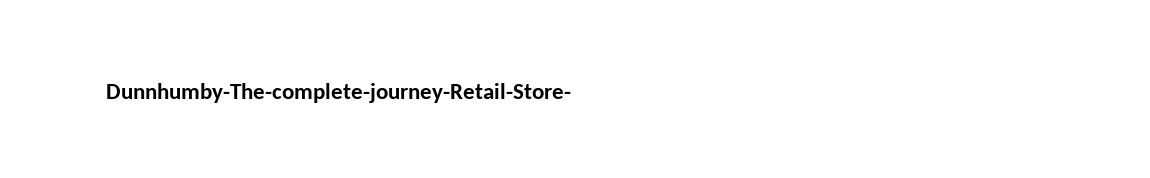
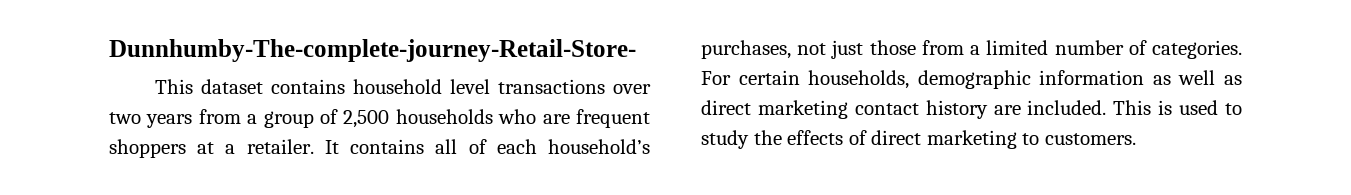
+ This dataset contains household level transactions over two years from a group of 2,500 households who are frequent shoppers at a retailer. It contains all of each household’s purchases, not just those from a limited number of categories. For certain households, demographic information as well as direct marketing contact history are included. This is used to study the effects of direct marketing to customers.

